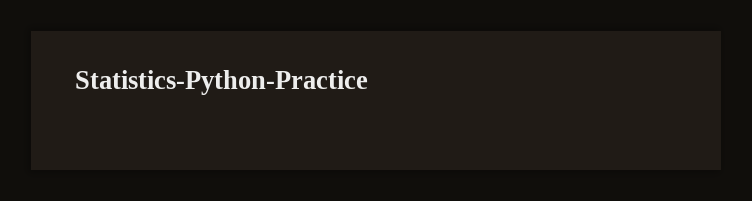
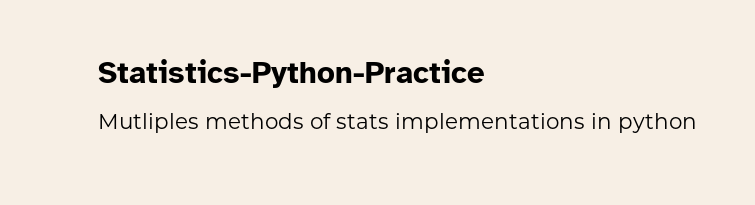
+ Mutliples methods of stats implementations in python

